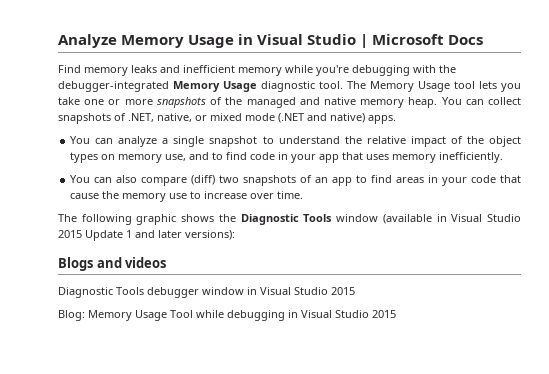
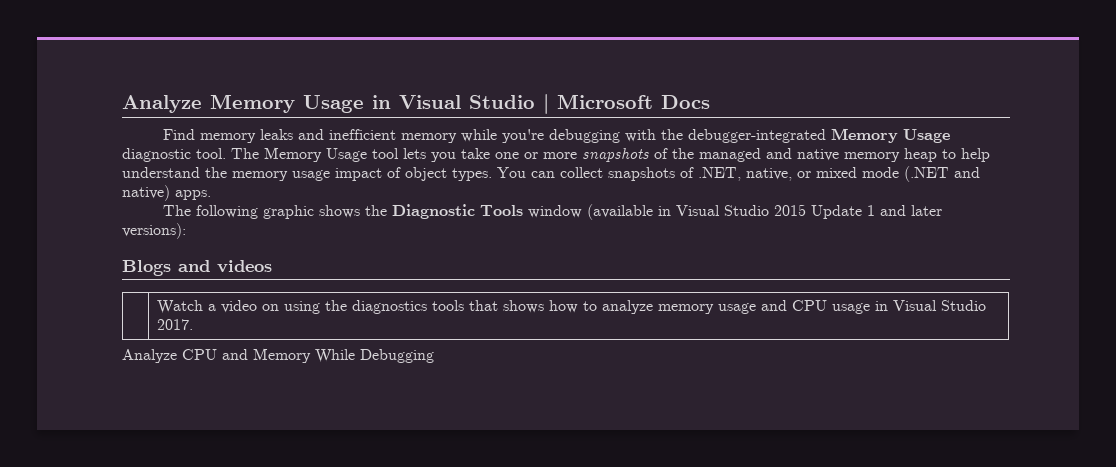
- The Memory Usage tool lets you take one or more snapshots of the managed and native memory heap.
+ The Memory Usage tool lets you take one or more snapshots of the managed and native memory heap to help understand the memory usage impact of object types.
- You can analyze a single snapshot to understand the relative impact of the object types on memory use, and to find code in your app that uses memory inefficiently.
- You can also compare (diff) two snapshots of an app to find areas in your code that cause the memory use to increase over time.
- Diagnostic Tools debugger window in Visual Studio 2015
- Blog: Memory Usage Tool while debugging in Visual Studio 2015
+ | Watch a video on using the diagnostics tools that shows how to analyze memory usage and CPU usage in Visual Studio 2017.
+ Analyze CPU and Memory While Debugging

